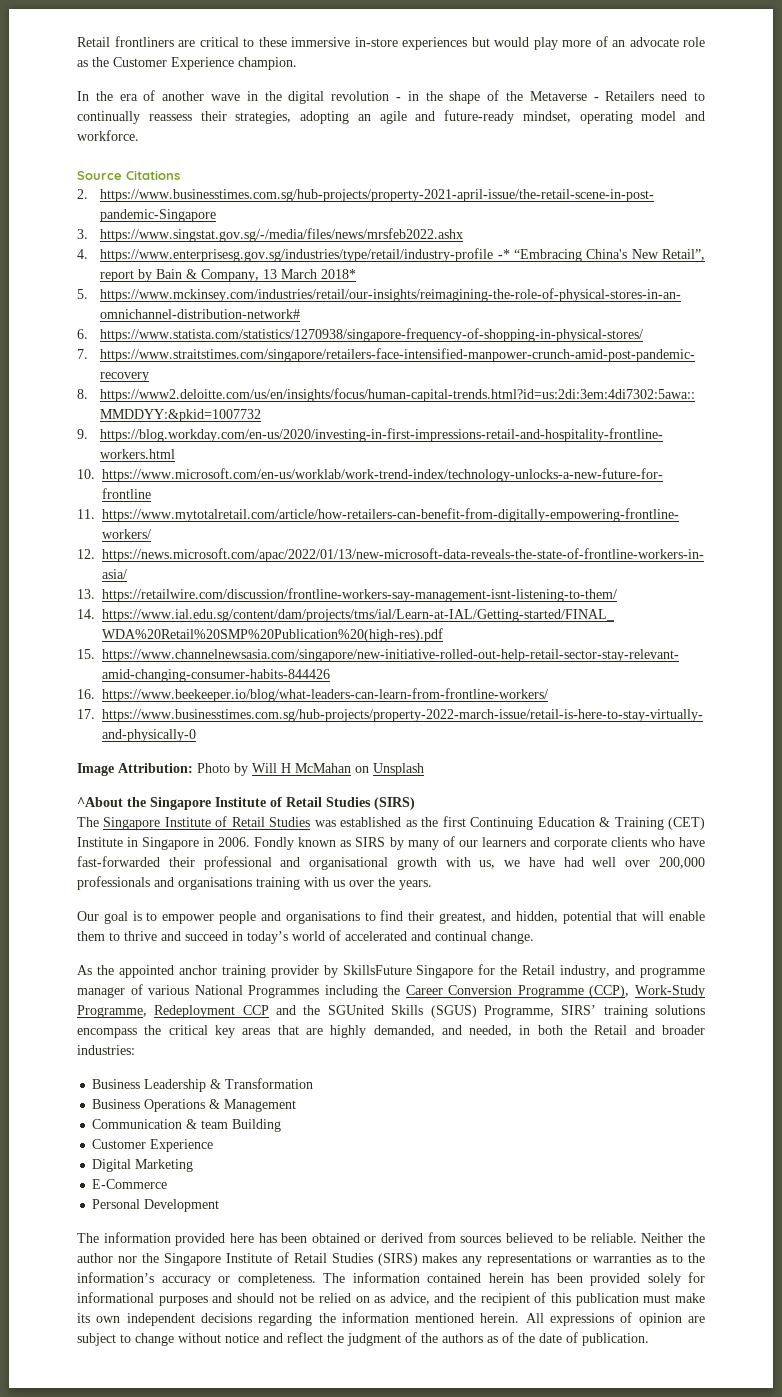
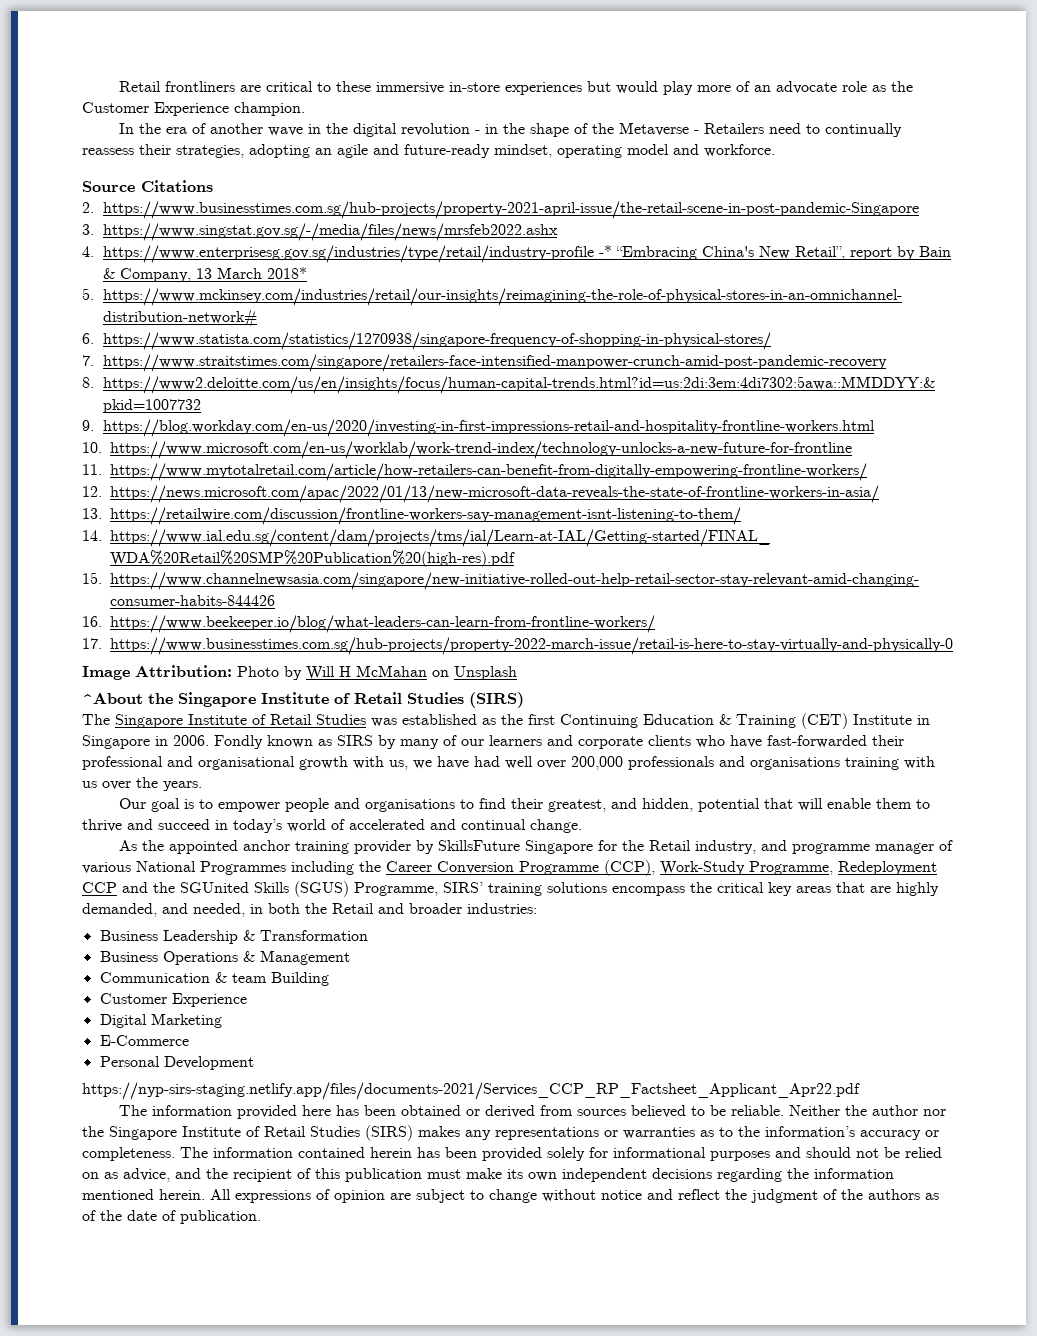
+ https://nyp-sirs-staging.netlify.app/files/documents-2021/Services_CCP_RP_Factsheet_Applicant_Apr22.pdf

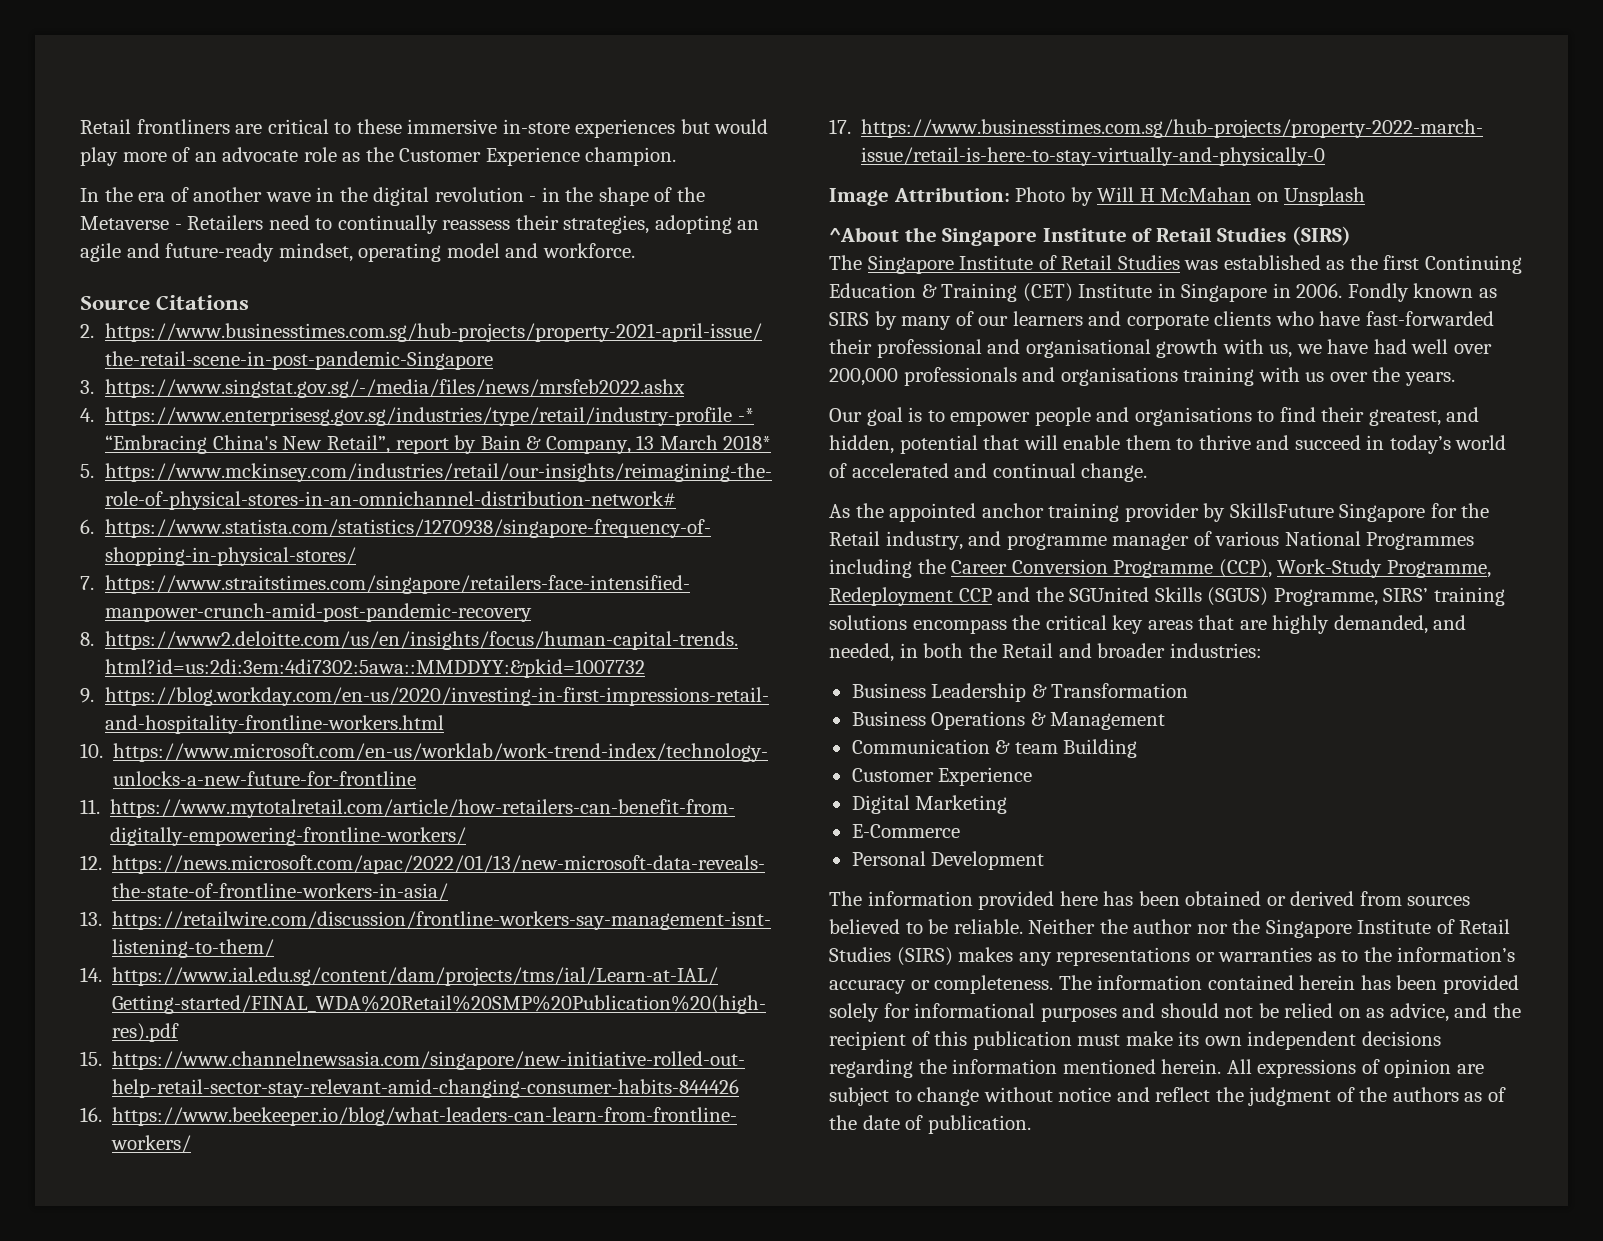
- https://nyp-sirs-staging.netlify.app/files/documents-2021/Services_CCP_RP_Factsheet_Applicant_Apr22.pdf

